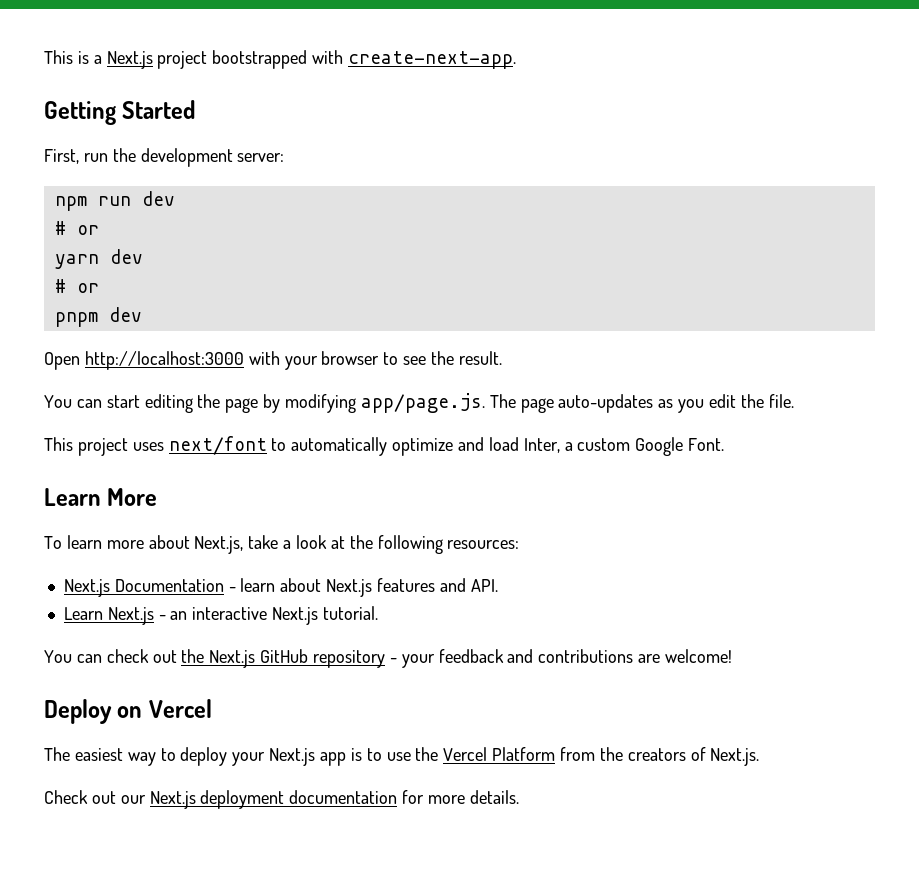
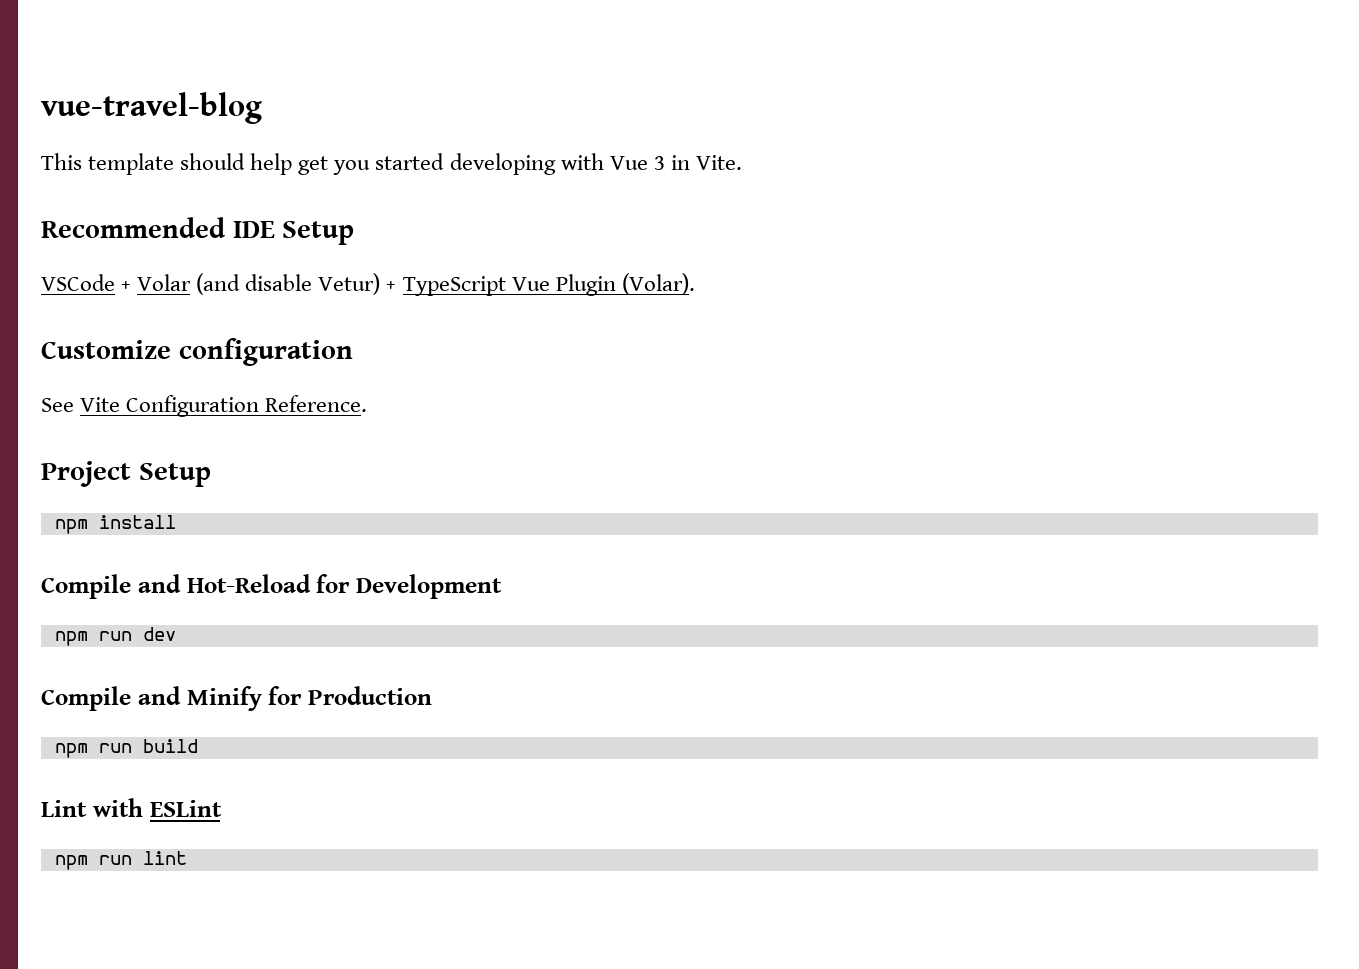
- This is a Next.js project bootstrapped with create-next-app.
- Getting Started
- First, run the development server:
+ vue-travel-blog
+ This template should help get you started developing with Vue 3 in Vite.
+ Recommended IDE Setup
+ VSCode + Volar (and disable Vetur) + TypeScript Vue Plugin (Volar).
+ Customize configuration
+ See Vite Configuration Reference.
+ Project Setup
+ npm install
+ Compile and Hot-Reload for Development
  npm run dev
- # or
- yarn dev
- # or
- pnpm dev
- Open http://localhost:3000 with your browser to see the result.
- You can start editing the page by modifying app/page.js. The page auto-updates as you edit the file.
- This project uses next/font to automatically optimize and load Inter, a custom Google Font.
- Learn More
- To learn more about Next.js, take a look at the following resources:
- Next.js Documentation - learn about Next.js features and API.
- Learn Next.js - an interactive Next.js tutorial.
- You can check out the Next.js GitHub repository - your feedback and contributions are welcome!
- Deploy on Vercel
- The easiest way to deploy your Next.js app is to use the Vercel Platform from the creators of Next.js.
- Check out our Next.js deployment documentation for more details.
+ Compile and Minify for Production
+ npm run build
+ Lint with ESLint
+ npm run lint

